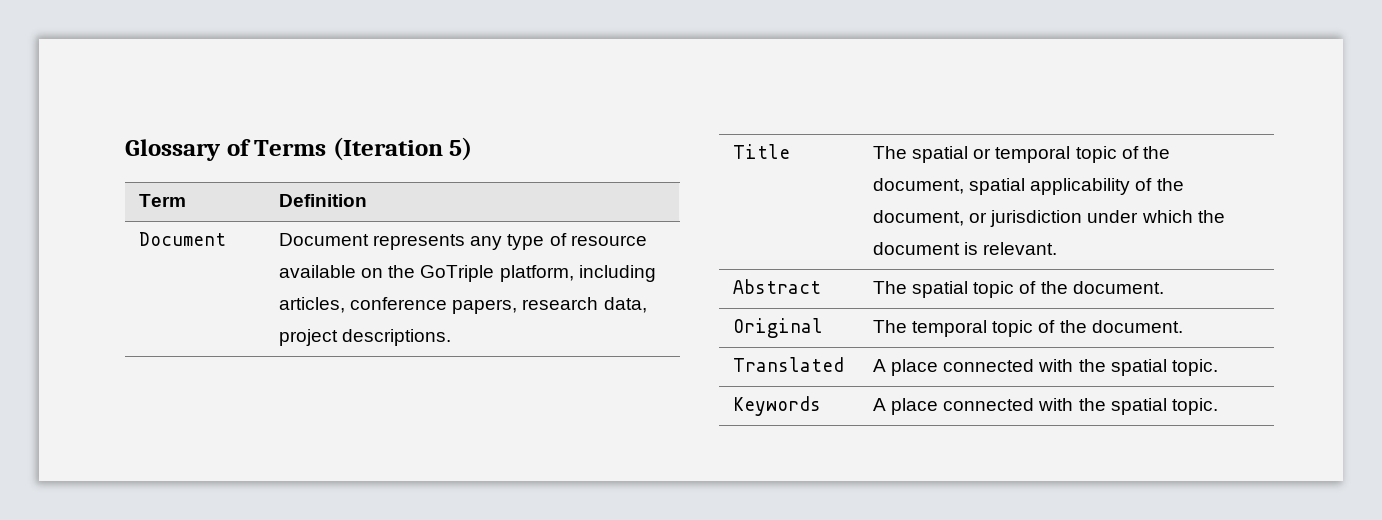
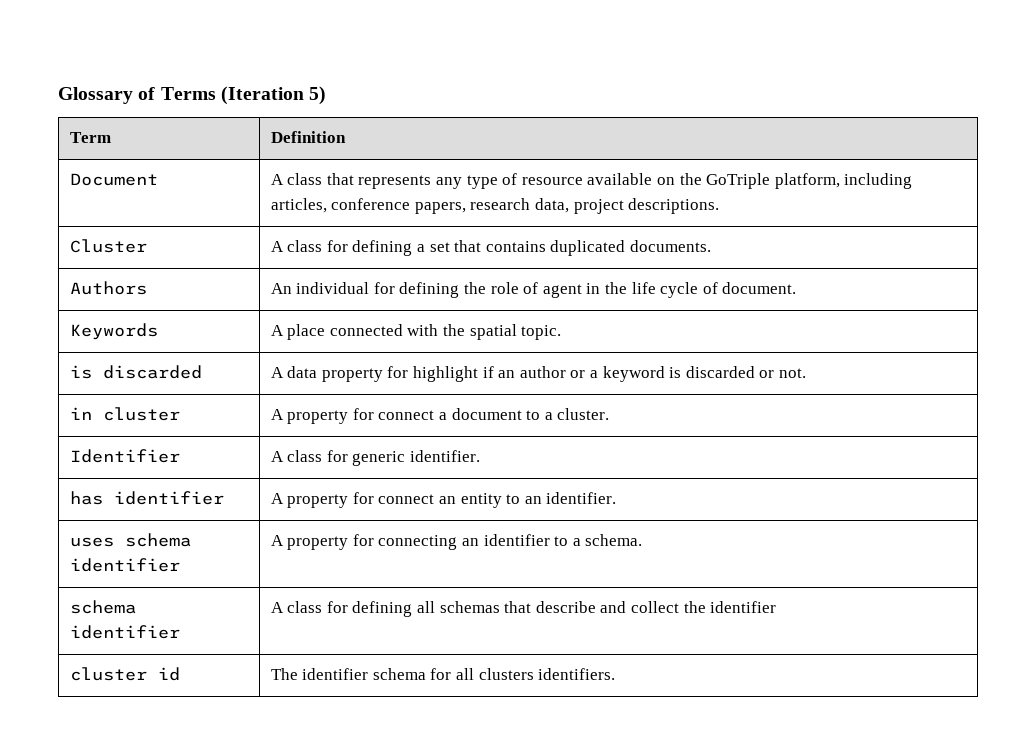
- Document | Document represents any type of resource available on the GoTriple platform, including articles, conference papers, research data, project descriptions.
+ Document | A class that represents any type of resource available on the GoTriple platform, including articles, conference papers, research data, project descriptions.
- Title | The spatial or temporal topic of the document, spatial applicability of the document, or jurisdiction under which the document is relevant.
- Abstract | The spatial topic of the document.
- Original | The temporal topic of the document.
- Translated | A place connected with the spatial topic.
+ Cluster | A class for defining a set that contains duplicated documents.
+ Authors | An individual for defining the role of agent in the life cycle of document.
+ is discarded | A data property for highlight if an author or a keyword is discarded or not.
+ in cluster | A property for connect a document to a cluster.
+ Identifier | A class for generic identifier.
+ has identifier | A property for connect an entity to an identifier.
+ uses schema identifier | A property for connecting an identifier to a schema.
+ schema identifier | A class for defining all schemas that describe and collect the identifier
+ cluster id | The identifier schema for all clusters identifiers.

